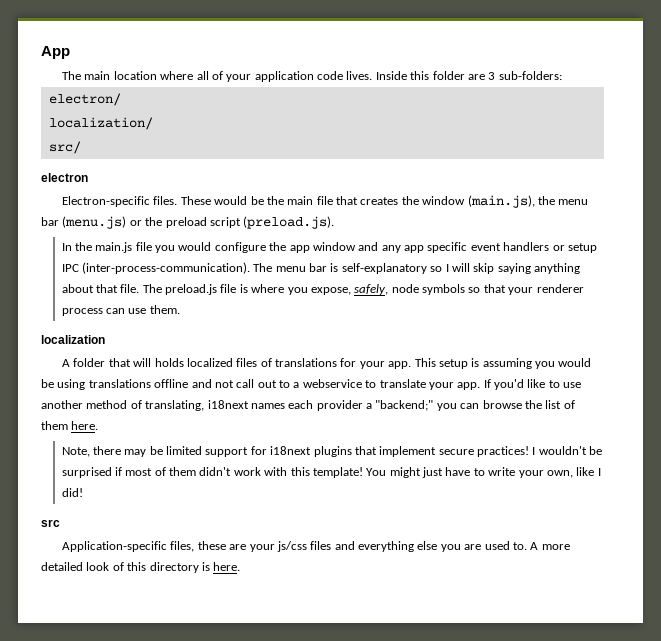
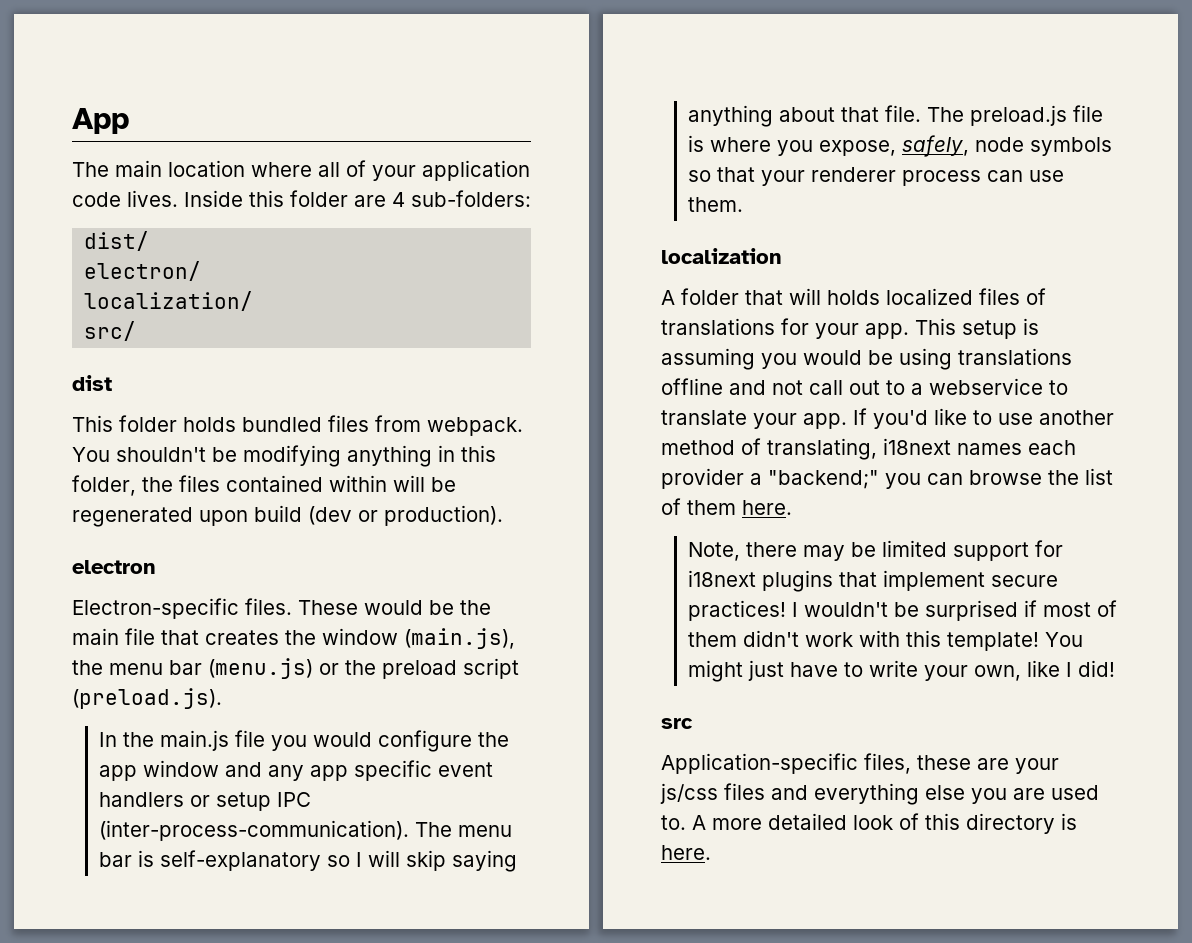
- Inside this folder are 3 sub-folders:
+ Inside this folder are 4 sub-folders:
+ dist/
+ dist
+ This folder holds bundled files from webpack. You shouldn't be modifying anything in this folder, the files contained within will be regenerated upon build (dev or production).

